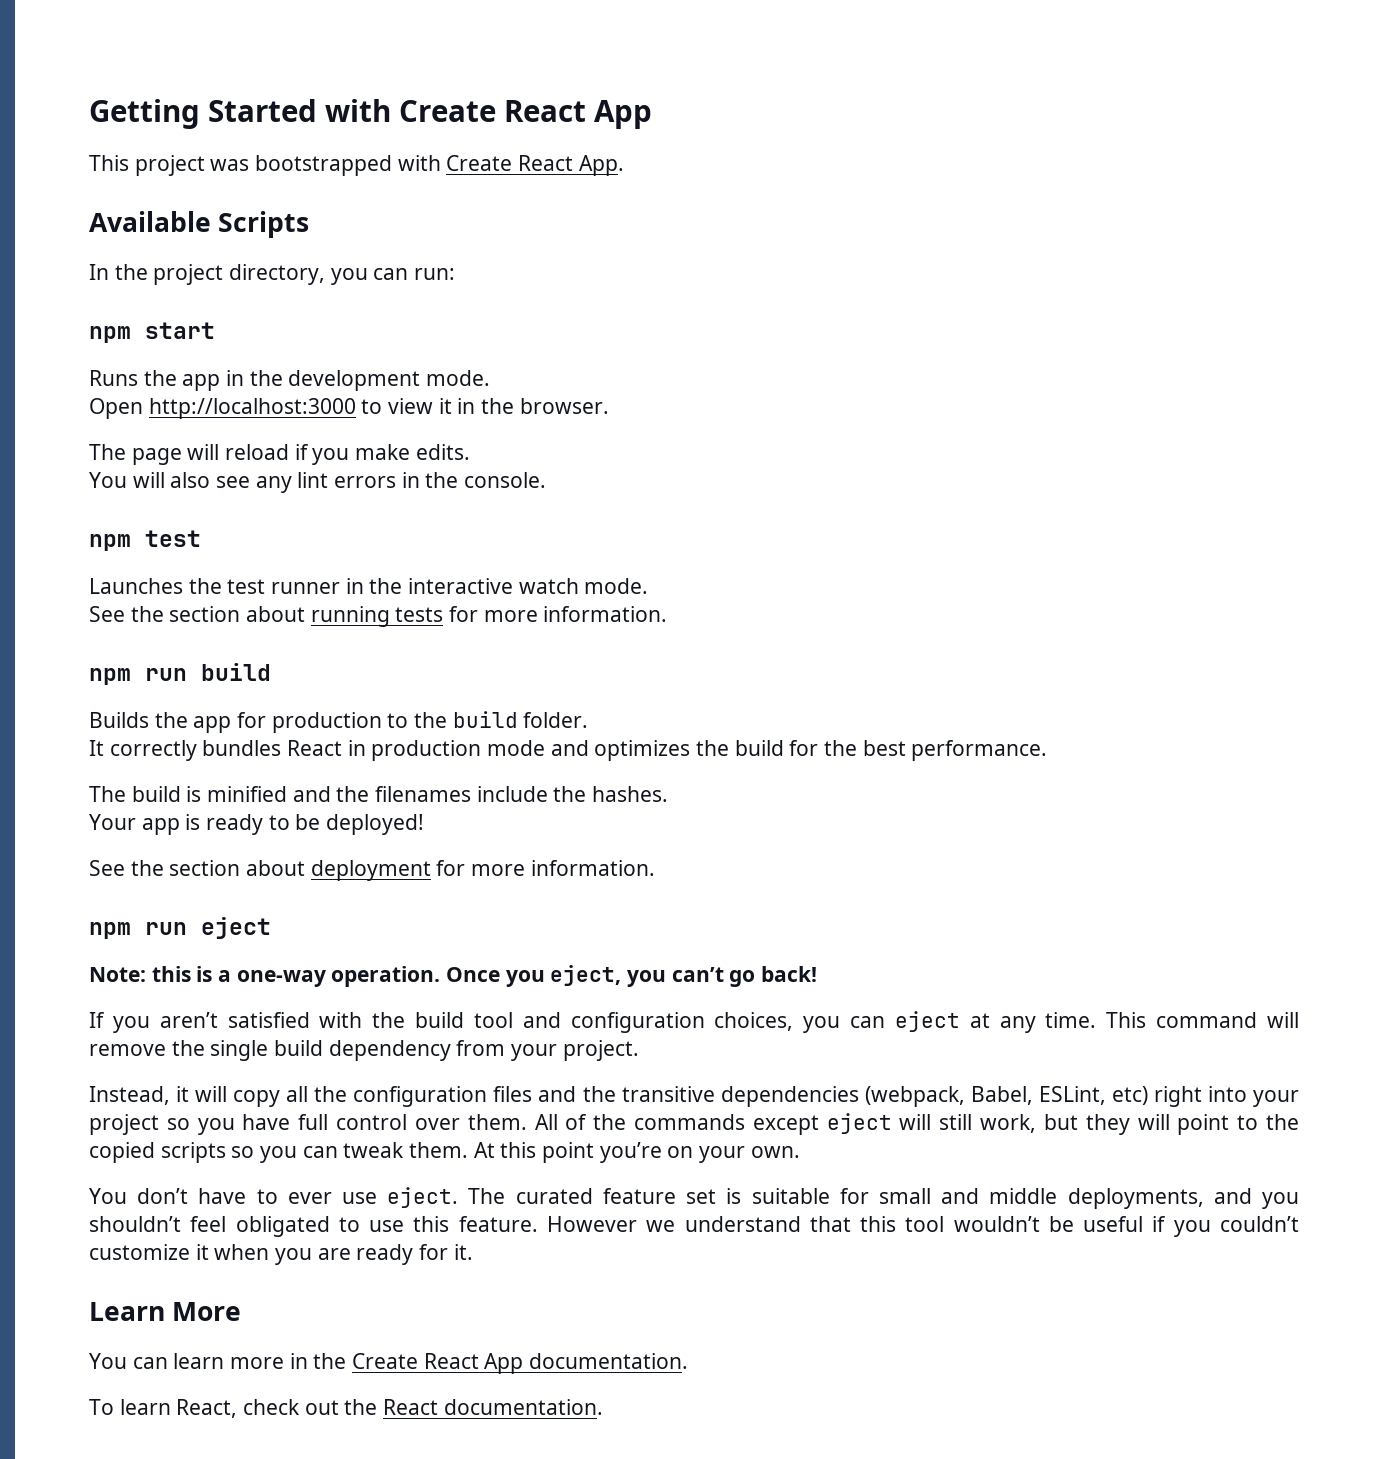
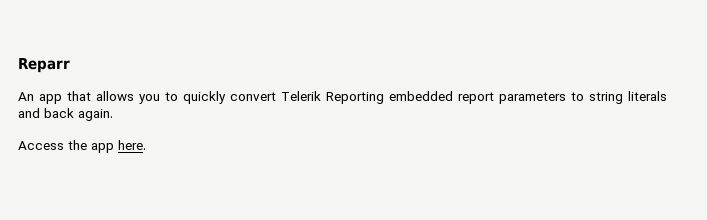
- Getting Started with Create React App
- This project was bootstrapped with Create React App.
- Available Scripts
- In the project directory, you can run:
- npm start
- Runs the app in the development mode.
- Open http://localhost:3000 to view it in the browser.
- The page will reload if you make edits.
- You will also see any lint errors in the console.
- npm test
- Launches the test runner in the interactive watch mode.
- See the section about running tests for more information.
- npm run build
- Builds the app for production to the build folder.
- It correctly bundles React in production mode and optimizes the build for the best performance.
- The build is minified and the filenames include the hashes.
- Your app is ready to be deployed!
- See the section about deployment for more information.
- npm run eject
- Note: this is a one-way operation. Once you eject, you can’t go back!
- If you aren’t satisfied with the build tool and configuration choices, you can eject at any time. This command will remove the single build dependency from your project.
- Instead, it will copy all the configuration files and the transitive dependencies (webpack, Babel, ESLint, etc) right into your project so you have full control over them. All of the commands except eject will still work, but they will point to the copied scripts so you can tweak them. At this point you’re on your own.
- You don’t have to ever use eject. The curated feature set is suitable for small and middle deployments, and you shouldn’t feel obligated to use this feature. However we understand that this tool wouldn’t be useful if you couldn’t customize it when you are ready for it.
- Learn More
- You can learn more in the Create React App documentation.
- To learn React, check out the React documentation.
+ Reparr
+ An app that allows you to quickly convert Telerik Reporting embedded report parameters to string literals and back again.
+ Access the app here.

